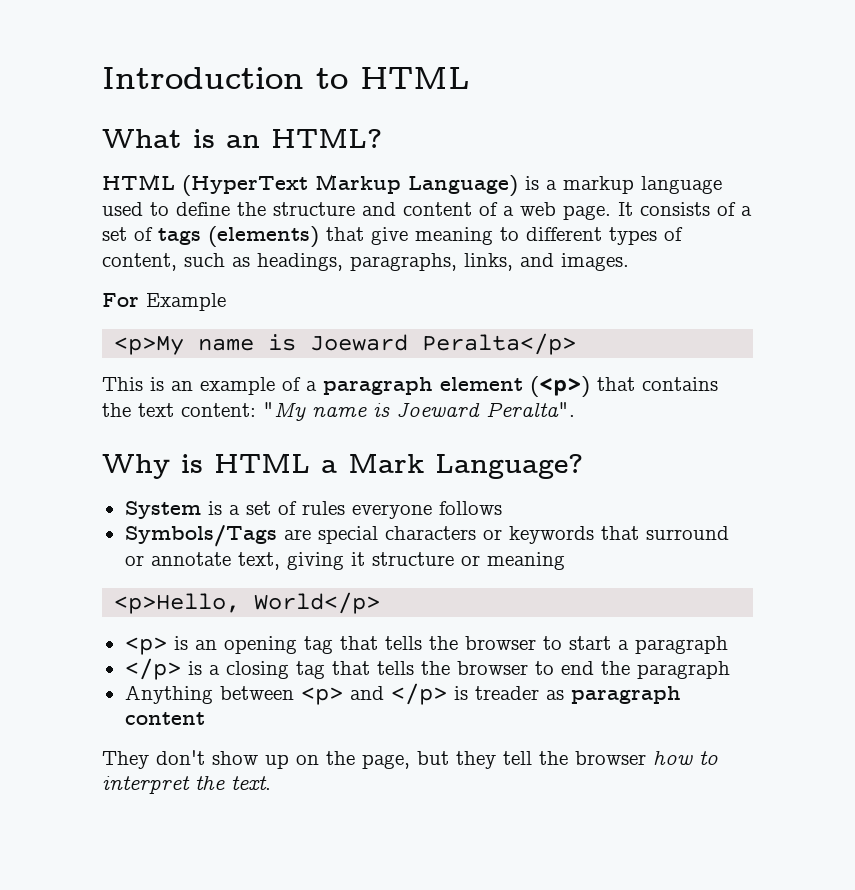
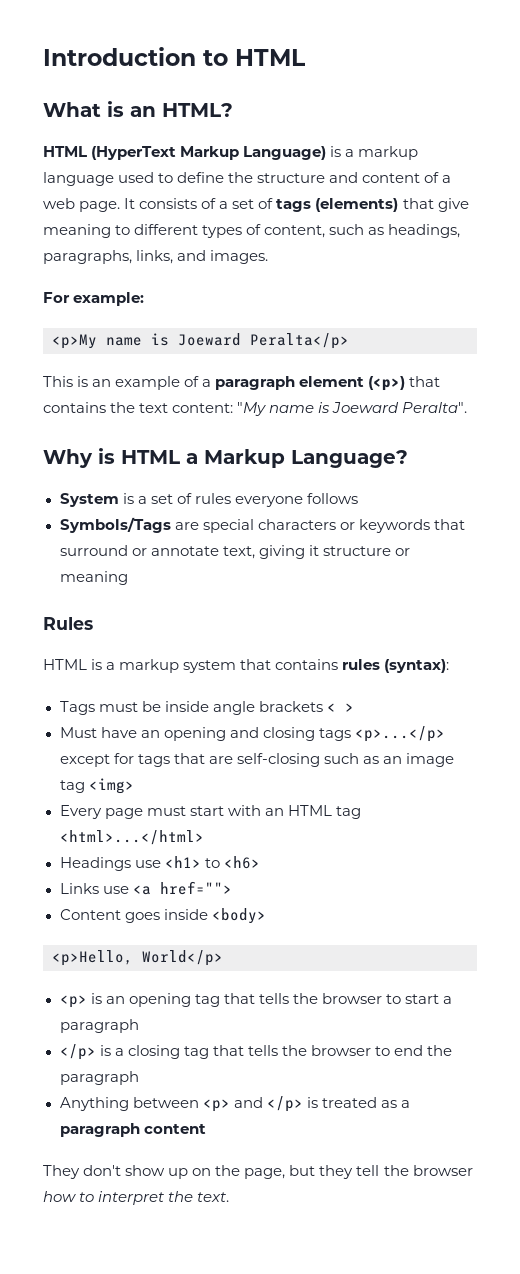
- For Example
+ For example:
- Why is HTML a Mark Language?
+ Why is HTML a Markup Language?
+ Rules
+ HTML is a markup system that contains rules (syntax):
+ Tags must be inside angle brackets < >
+ Must have an opening and closing tags <p>...</p> except for tags that are self-closing such as an image tag <img>
+ Every page must start with an HTML tag <html>...</html>
+ Headings use <h1> to <h6>
+ Links use <a href="">
+ Content goes inside <body>
- Anything between <p> and </p> is treader as paragraph content
+ Anything between <p> and </p> is treated as a paragraph content

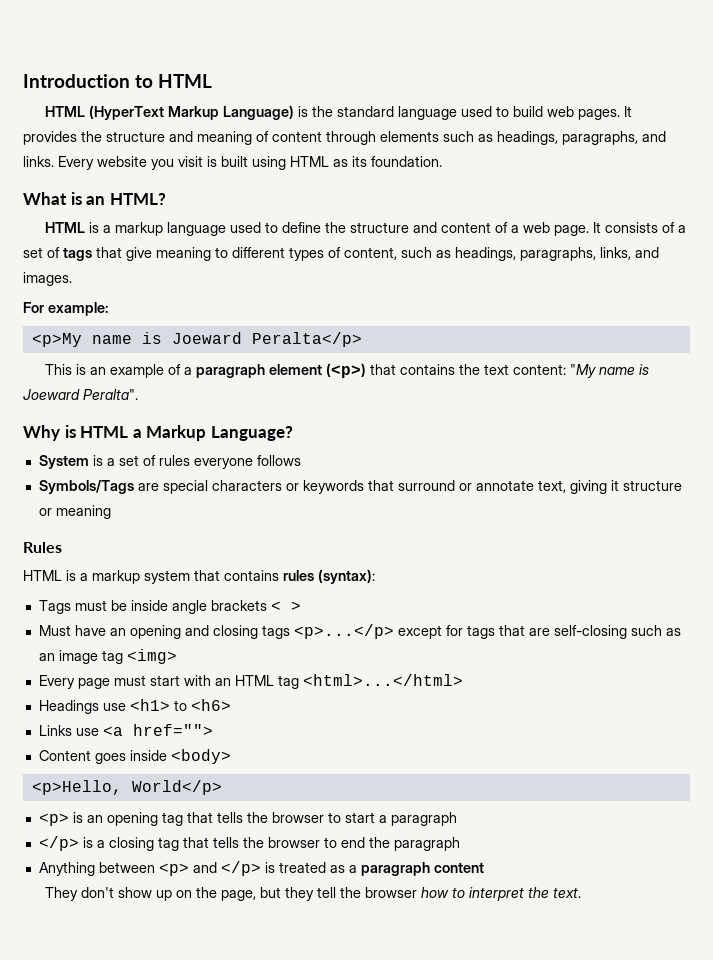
+ HTML (HyperText Markup Language) is the standard language used to build web pages. It provides the structure and meaning of content through elements such as headings, paragraphs, and links. Every website you visit is built using HTML as its foundation.
- HTML (HyperText Markup Language) is a markup language used to define the structure and content of a web page.
+ HTML is a markup language used to define the structure and content of a web page.
- It consists of a set of tags (elements) that give meaning to different types of content, such as headings, paragraphs, links, and images.
+ It consists of a set of tags that give meaning to different types of content, such as headings, paragraphs, links, and images.

